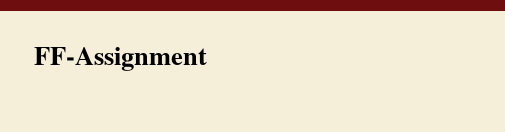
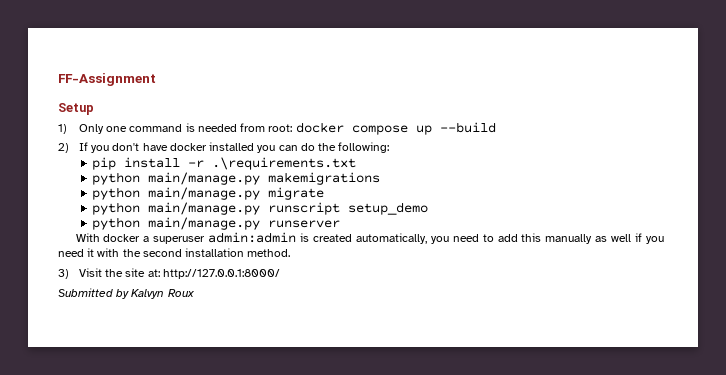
+ Setup
+ 1) Only one command is needed from root: docker compose up --build
+ 2) If you don't have docker installed you can do the following:
+ pip install -r .\requirements.txt
+ python main/manage.py makemigrations
+ python main/manage.py migrate
+ python main/manage.py runscript setup_demo
+ python main/manage.py runserver
+ With docker a superuser admin:admin is created automatically, you need to add this manually as well if you need it with the second installation method.
+ 3) Visit the site at: http://127.0.0.1:8000/
+ Submitted by Kalvyn Roux

